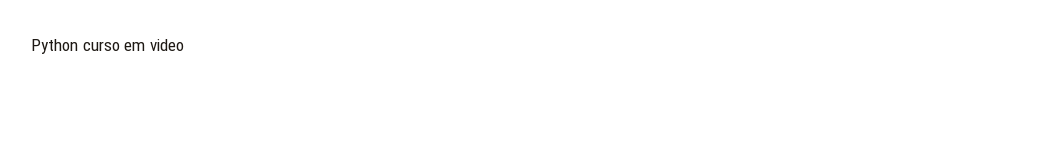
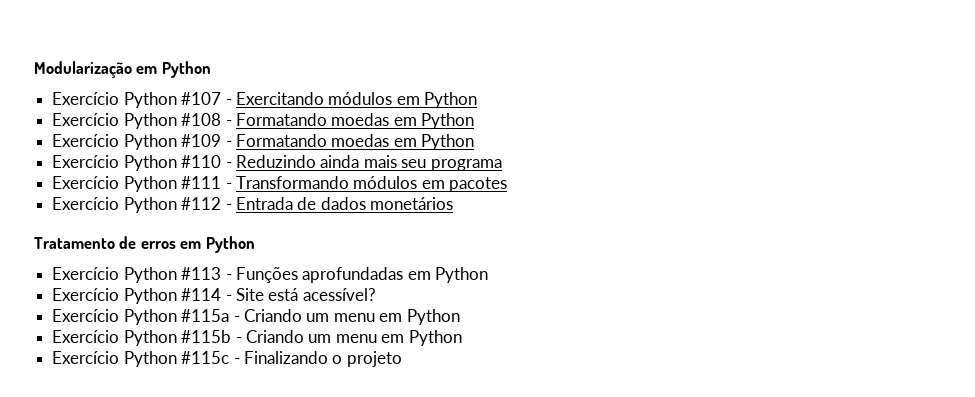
- Python curso em video
+ Modularização em Python
+ Exercício Python #107 - Exercitando módulos em Python
+ Exercício Python #108 - Formatando moedas em Python
+ Exercício Python #109 - Formatando moedas em Python
+ Exercício Python #110 - Reduzindo ainda mais seu programa
+ Exercício Python #111 - Transformando módulos em pacotes
+ Exercício Python #112 - Entrada de dados monetários
+ Tratamento de erros em Python
+ Exercício Python #113 - Funções aprofundadas em Python
+ Exercício Python #114 - Site está acessível?
+ Exercício Python #115a - Criando um menu em Python
+ Exercício Python #115b - Criando um menu em Python
+ Exercício Python #115c - Finalizando o projeto

